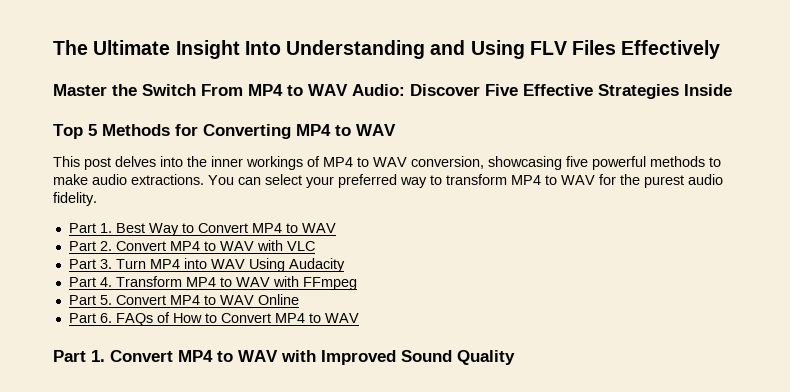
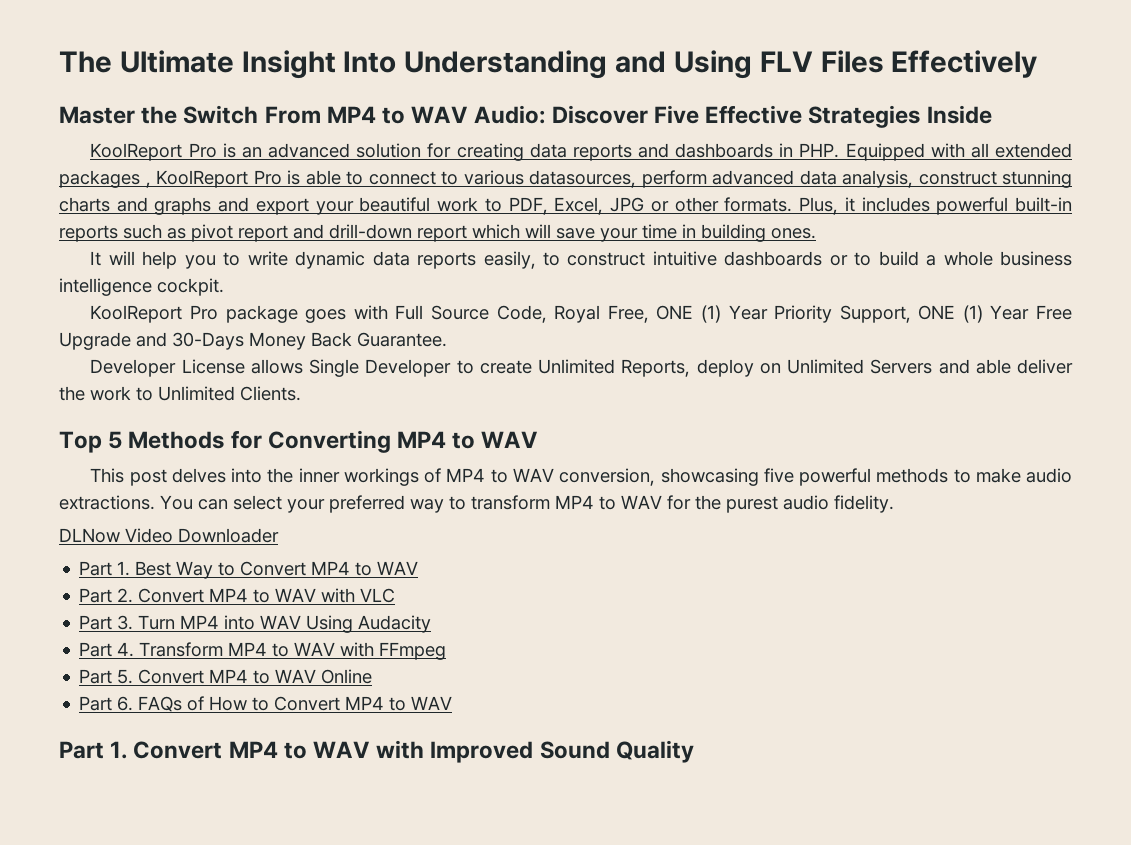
+ KoolReport Pro is an advanced solution for creating data reports and dashboards in PHP. Equipped with all extended packages , KoolReport Pro is able to connect to various datasources, perform advanced data analysis, construct stunning charts and graphs and export your beautiful work to PDF, Excel, JPG or other formats. Plus, it includes powerful built-in reports such as pivot report and drill-down report which will save your time in building ones.
+ It will help you to write dynamic data reports easily, to construct intuitive dashboards or to build a whole business intelligence cockpit.
+ KoolReport Pro package goes with Full Source Code, Royal Free, ONE (1) Year Priority Support, ONE (1) Year Free Upgrade and 30-Days Money Back Guarantee.
+ Developer License allows Single Developer to create Unlimited Reports, deploy on Unlimited Servers and able deliver the work to Unlimited Clients.
+ DLNow Video Downloader

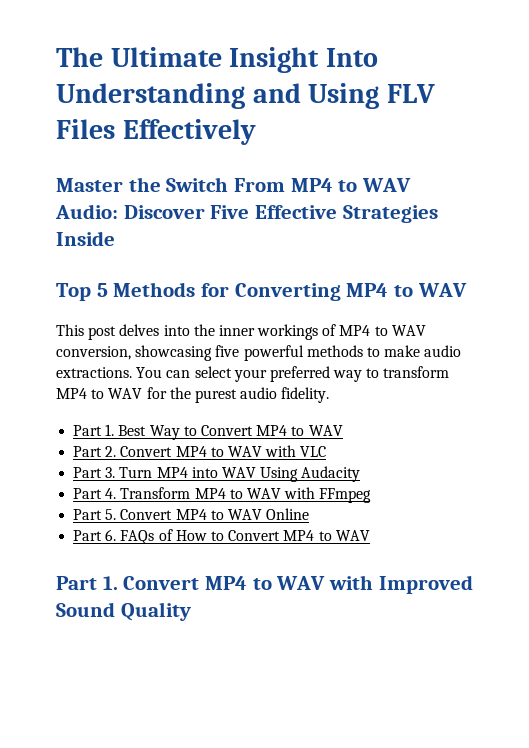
- KoolReport Pro is an advanced solution for creating data reports and dashboards in PHP. Equipped with all extended packages , KoolReport Pro is able to connect to various datasources, perform advanced data analysis, construct stunning charts and graphs and export your beautiful work to PDF, Excel, JPG or other formats. Plus, it includes powerful built-in reports such as pivot report and drill-down report which will save your time in building ones.
- It will help you to write dynamic data reports easily, to construct intuitive dashboards or to build a whole business intelligence cockpit.
- KoolReport Pro package goes with Full Source Code, Royal Free, ONE (1) Year Priority Support, ONE (1) Year Free Upgrade and 30-Days Money Back Guarantee.
- Developer License allows Single Developer to create Unlimited Reports, deploy on Unlimited Servers and able deliver the work to Unlimited Clients.
- DLNow Video Downloader

